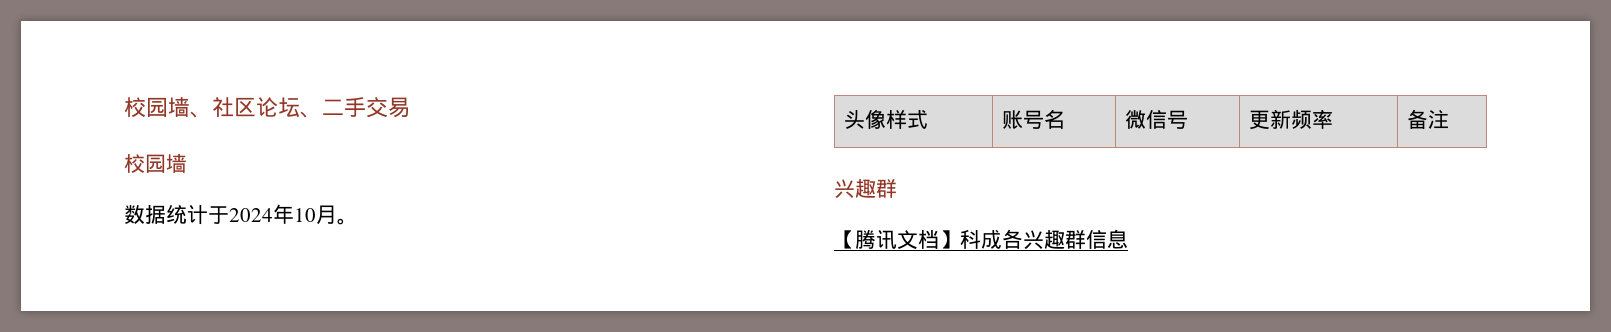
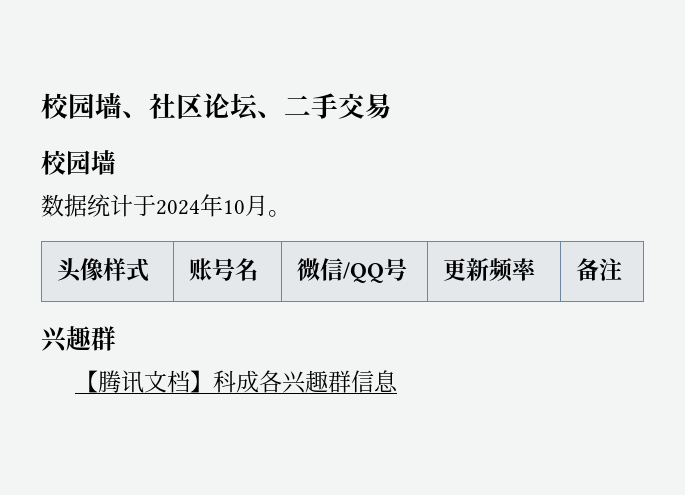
- 头像样式 | 账号名 | 微信号 | 更新频率 | 备注
+ 头像样式 | 账号名 | 微信/QQ号 | 更新频率 | 备注

